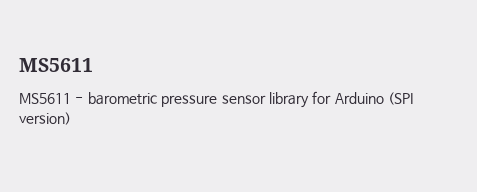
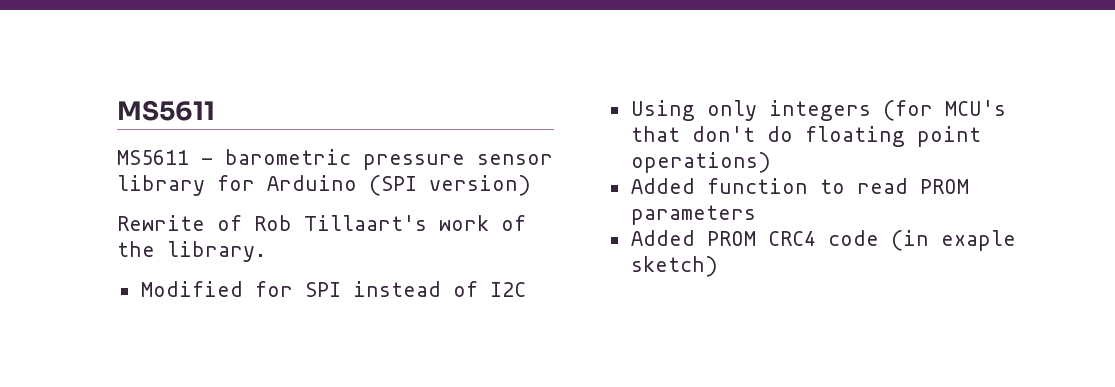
+ Rewrite of Rob Tillaart's work of the library.
+ Modified for SPI instead of I2C
+ Using only integers (for MCU's that don't do floating point operations)
+ Added function to read PROM parameters
+ Added PROM CRC4 code (in exaple sketch)

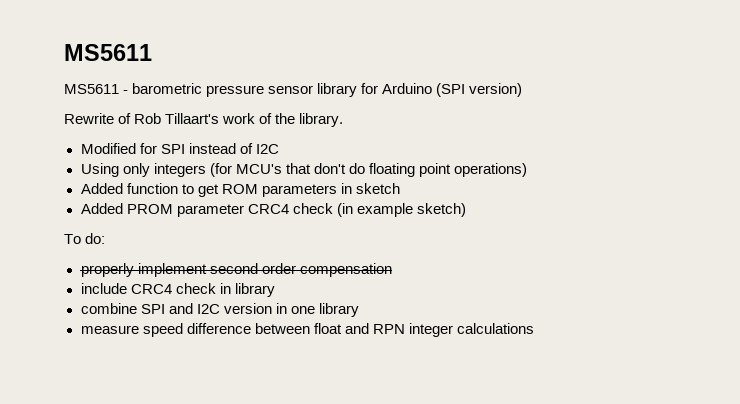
- Added function to read PROM parameters
+ Added function to get ROM parameters in sketch
- Added PROM CRC4 code (in exaple sketch)
+ Added PROM parameter CRC4 check (in example sketch)
+ To do:
+ properly implement second order compensation
+ include CRC4 check in library
+ combine SPI and I2C version in one library
+ measure speed difference between float and RPN integer calculations

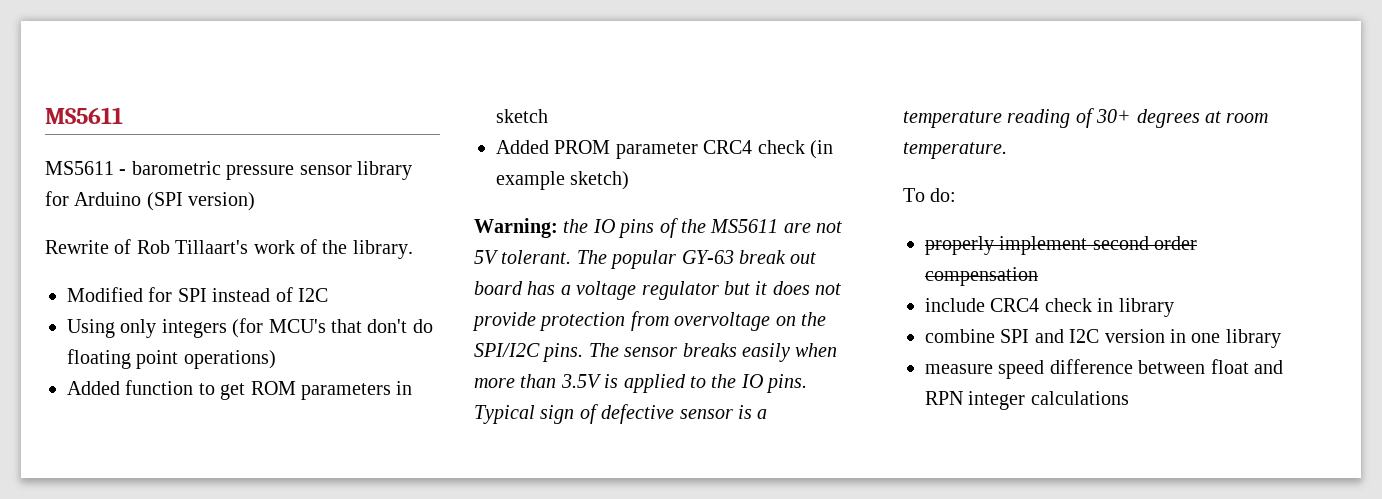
+ Warning: the IO pins of the MS5611 are not 5V tolerant. The popular GY-63 break out board has a voltage regulator but it does not provide protection from overvoltage on the SPI/I2C pins. The sensor breaks easily when more than 3.5V is applied to the IO pins. Typical sign of defective sensor is a temperature reading of 30+ degrees at room temperature.

